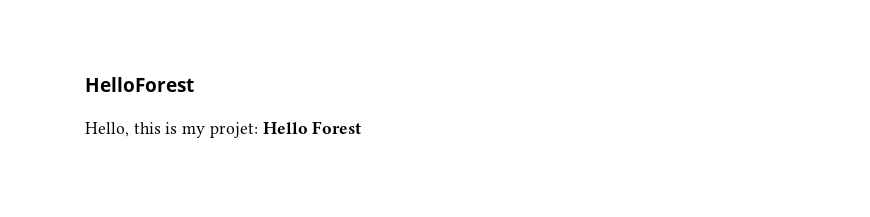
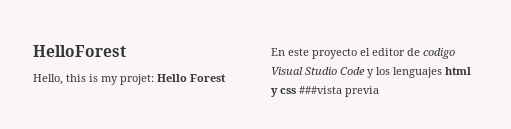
- Hello, this is my projet: Hello Forest
+ Hello, this is my projet: Hello Forest En este proyecto el editor de codigo Visual Studio Code y los lenguajes html y css ###vista previa

